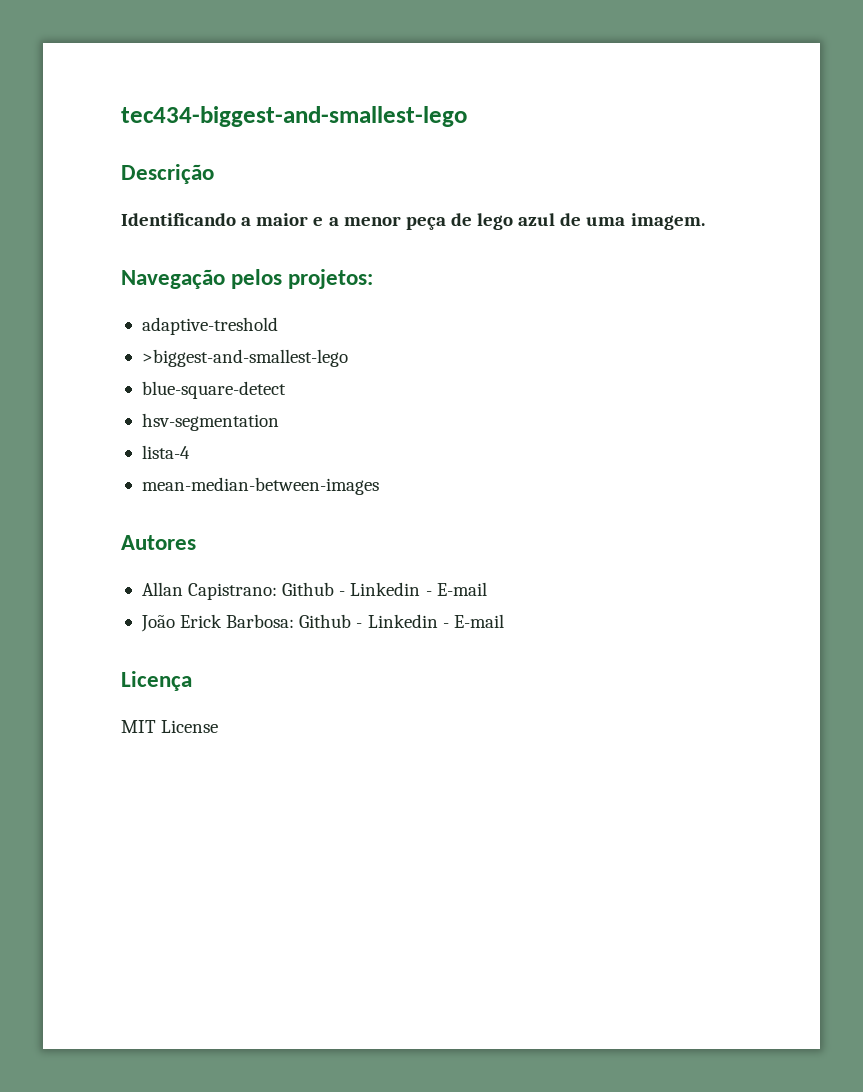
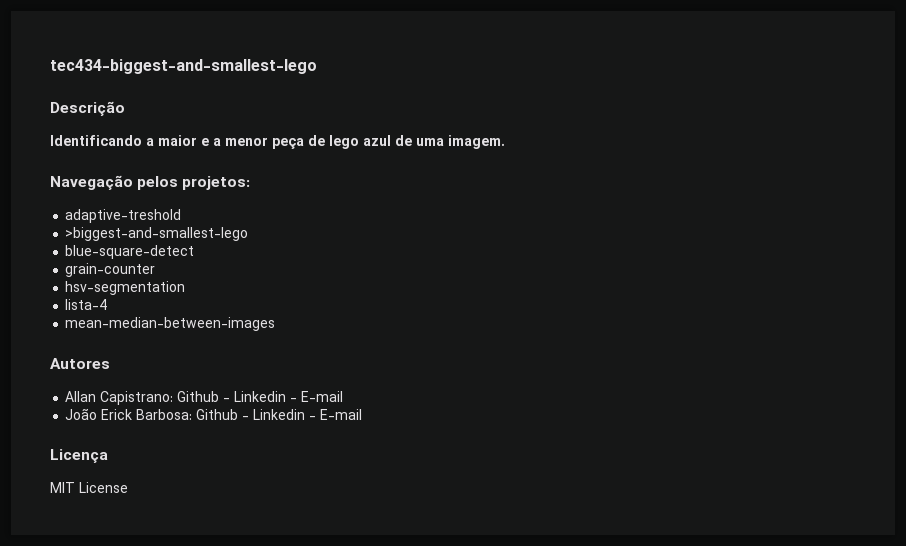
+ grain-counter

